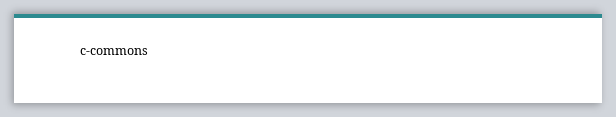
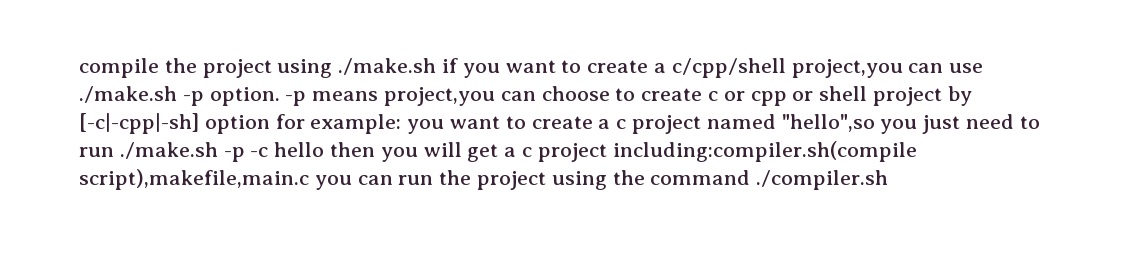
- c-commons
+ compile the project using ./make.sh if you want to create a c/cpp/shell project,you can use ./make.sh -p option. -p means project,you can choose to create c or cpp or shell project by [-c|-cpp|-sh] option for example: you want to create a c project named "hello",so you just need to run ./make.sh -p -c hello then you will get a c project including:compiler.sh(compile script),makefile,main.c you can run the project using the command ./compiler.sh

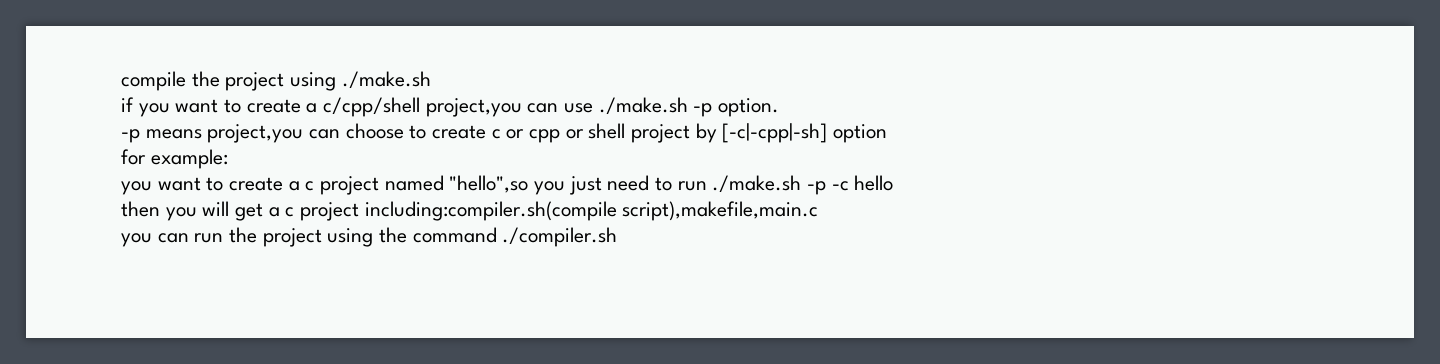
- compile the project using ./make.sh if you want to create a c/cpp/shell project,you can use ./make.sh -p option. -p means project,you can choose to create c or cpp or shell project by [-c|-cpp|-sh] option for example: you want to create a c project named "hello",so you just need to run ./make.sh -p -c hello then you will get a c project including:compiler.sh(compile script),makefile,main.c you can run the project using the command ./compiler.sh
+ compile the project using ./make.sh
+ if you want to create a c/cpp/shell project,you can use ./make.sh -p option.
+ -p means project,you can choose to create c or cpp or shell project by [-c|-cpp|-sh] option
+ for example:
+ you want to create a c project named "hello",so you just need to run ./make.sh -p -c hello
+ then you will get a c project including:compiler.sh(compile script),makefile,main.c
+ you can run the project using the command ./compiler.sh

